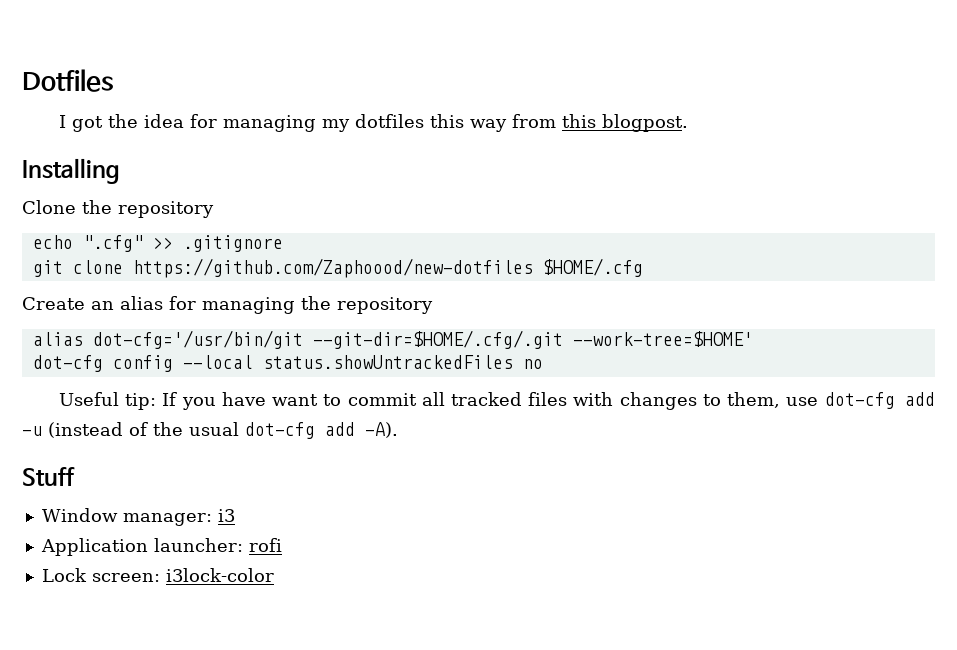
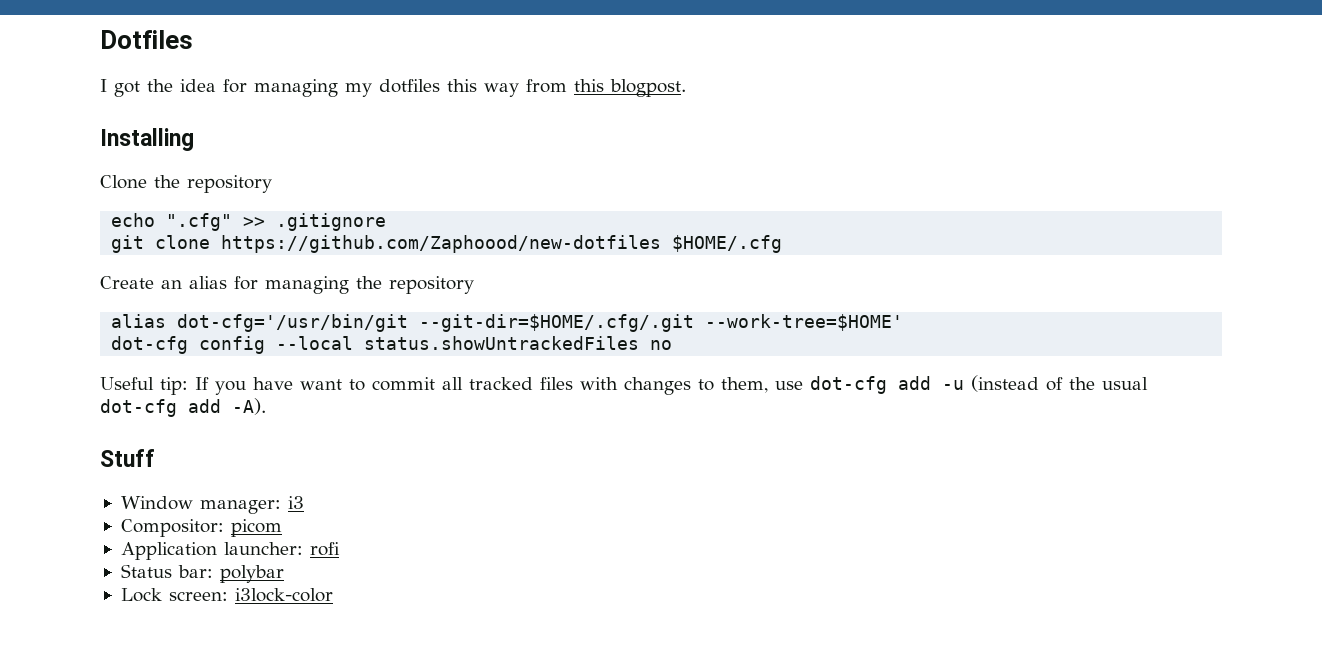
+ Compositor: picom
+ Status bar: polybar

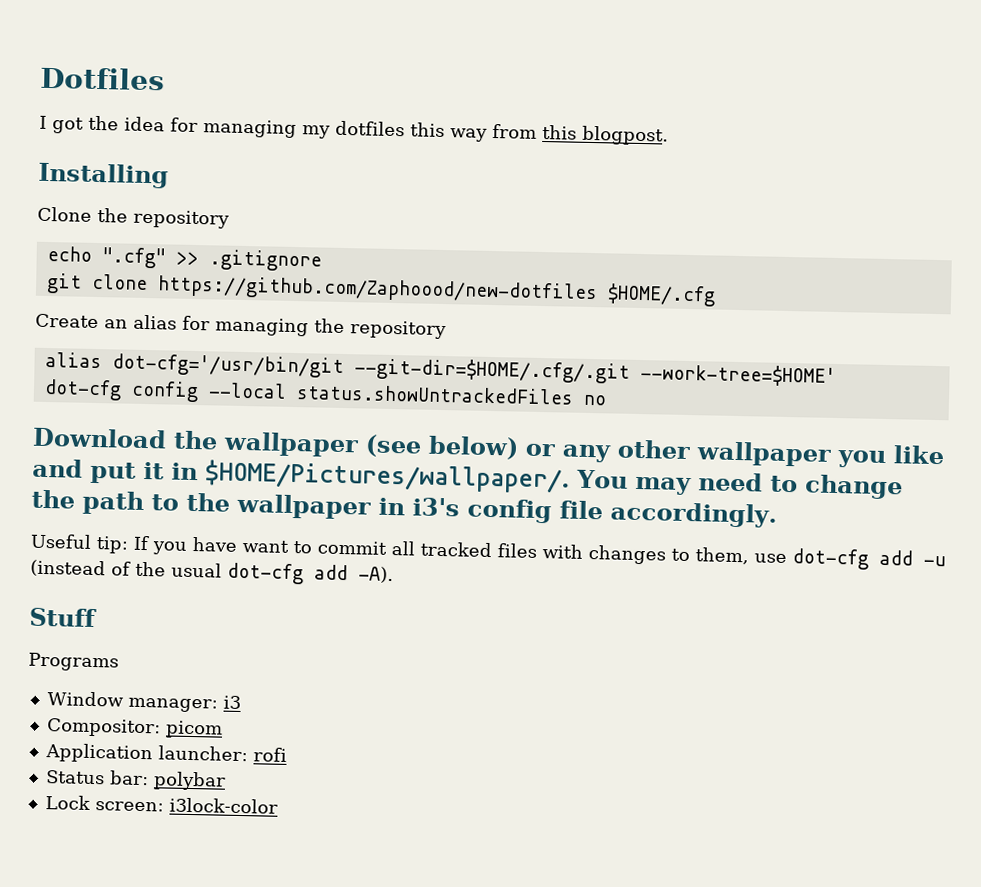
+ Download the wallpaper (see below) or any other wallpaper you like and put it in $HOME/Pictures/wallpaper/. You may need to change the path to the wallpaper in i3's config file accordingly.
+ Programs

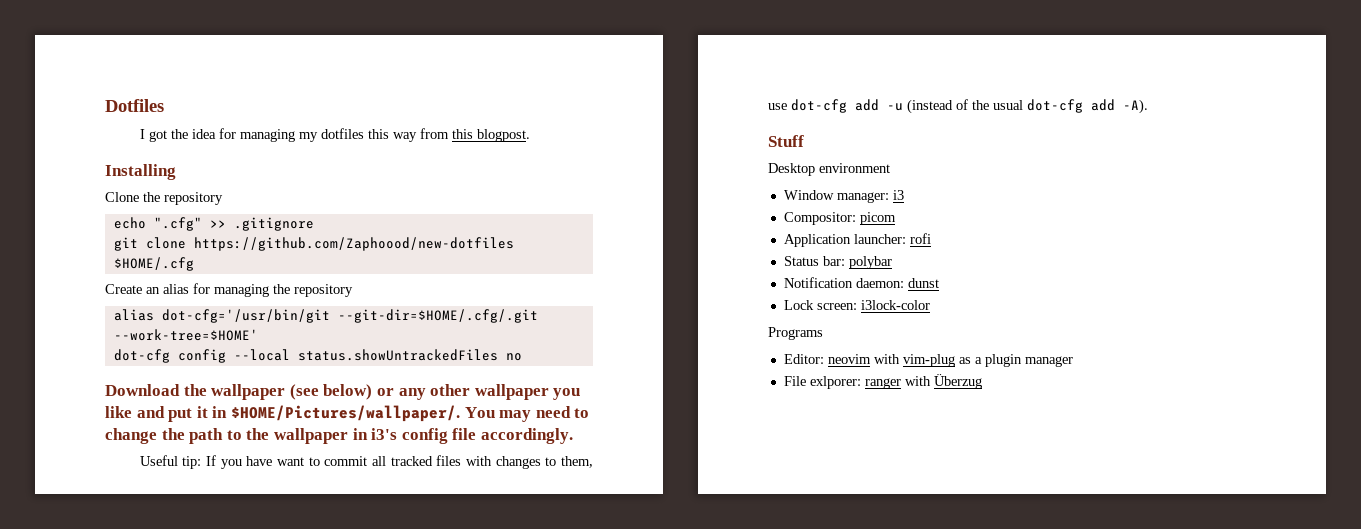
- Programs
+ Desktop environment
+ Notification daemon: dunst
+ Programs
+ Editor: neovim with vim-plug as a plugin manager
+ File exlporer: ranger with Überzug

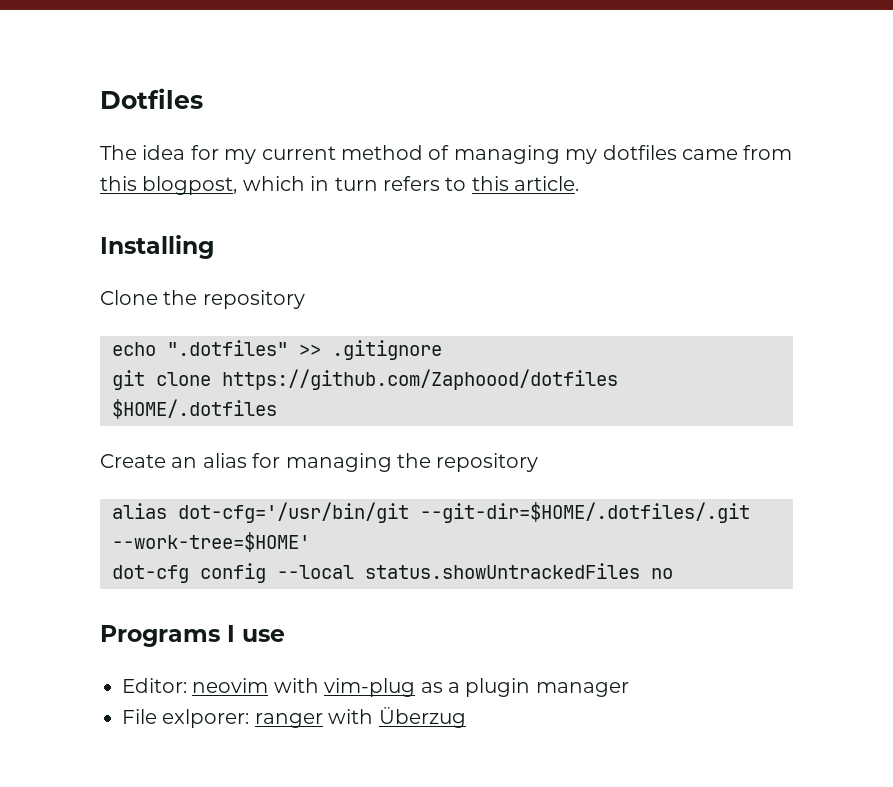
- I got the idea for managing my dotfiles this way from this blogpost.
+ The idea for my current method of managing my dotfiles came from this blogpost, which in turn refers to this article.
- echo ".cfg" >> .gitignore
+ echo ".dotfiles" >> .gitignore
- git clone https://github.com/Zaphoood/new-dotfiles $HOME/.cfg
+ git clone https://github.com/Zaphoood/dotfiles $HOME/.dotfiles
- alias dot-cfg='/usr/bin/git --git-dir=$HOME/.cfg/.git --work-tree=$HOME'
+ alias dot-cfg='/usr/bin/git --git-dir=$HOME/.dotfiles/.git --work-tree=$HOME'
- Download the wallpaper (see below) or any other wallpaper you like and put it in $HOME/Pictures/wallpaper/. You may need to change the path to the wallpaper in i3's config file accordingly.
- Useful tip: If you have want to commit all tracked files with changes to them, use dot-cfg add -u (instead of the usual dot-cfg add -A).
- Stuff
- Desktop environment
- Window manager: i3
- Compositor: picom
- Application launcher: rofi
- Status bar: polybar
- Notification daemon: dunst
- Lock screen: i3lock-color
- Programs
+ Programs I use

